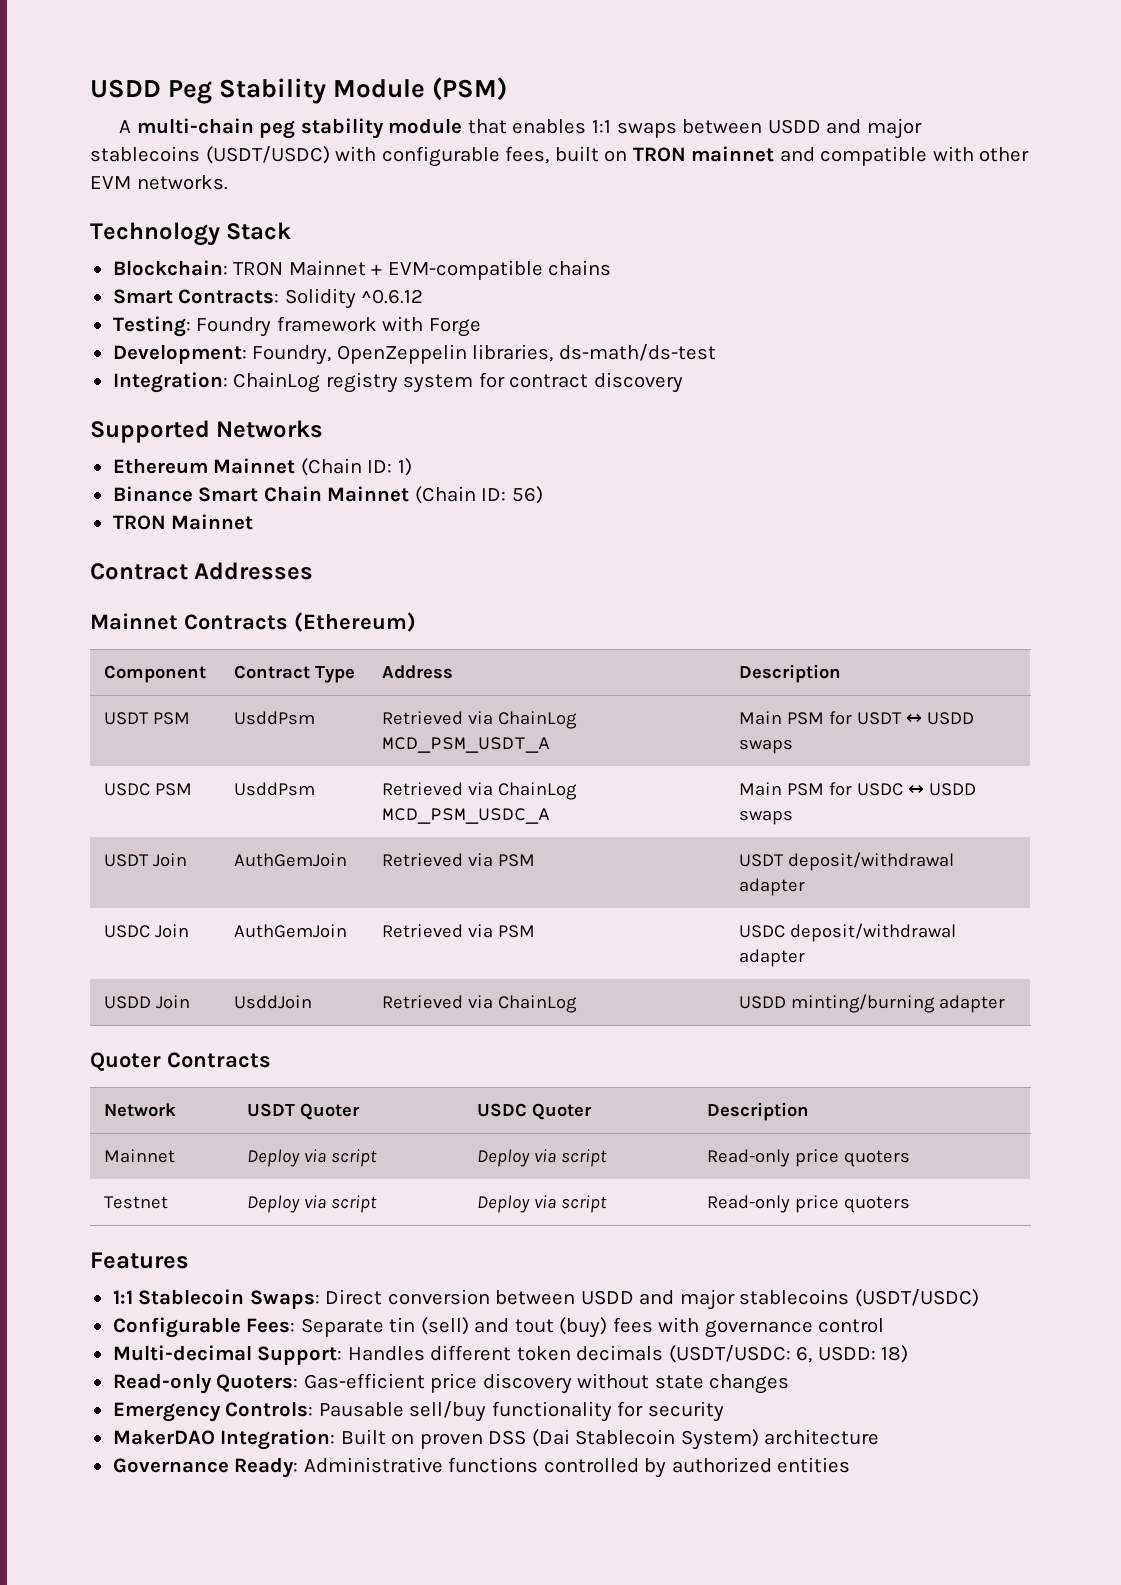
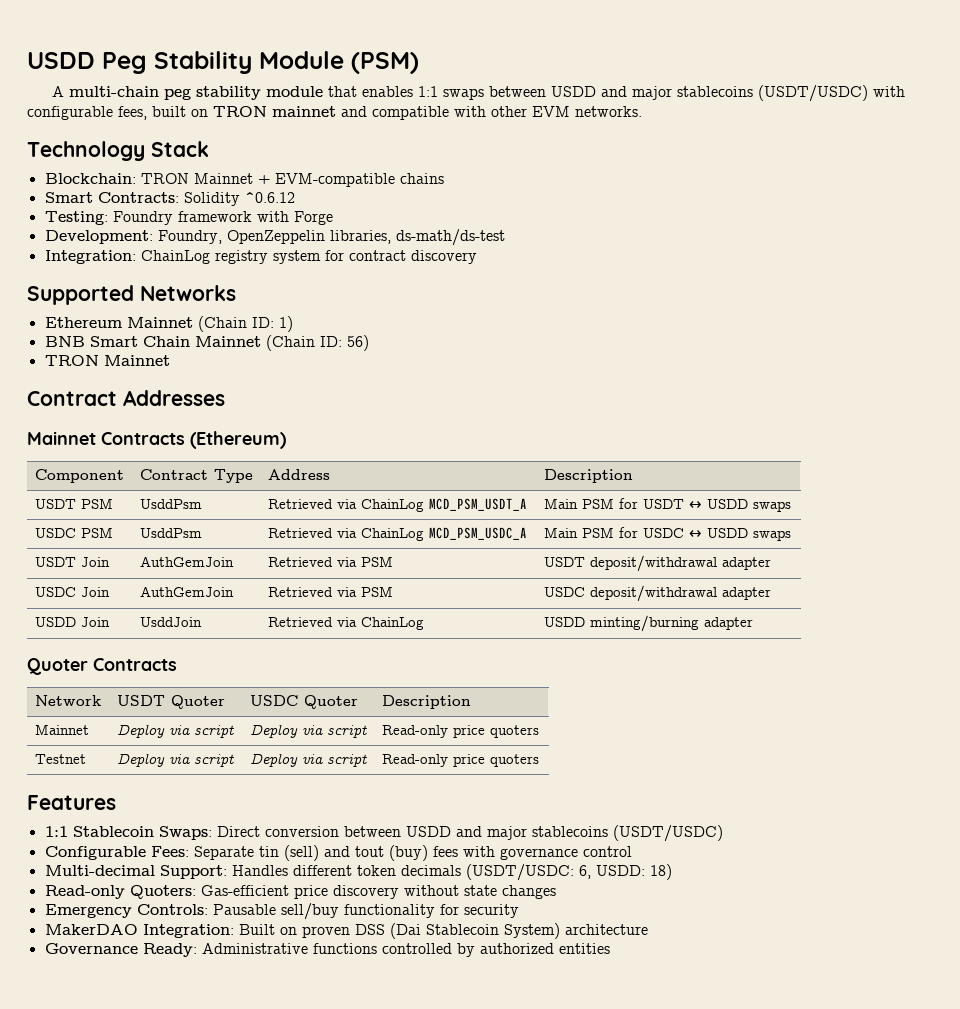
- Binance Smart Chain Mainnet (Chain ID: 56)
+ BNB Smart Chain Mainnet (Chain ID: 56)

